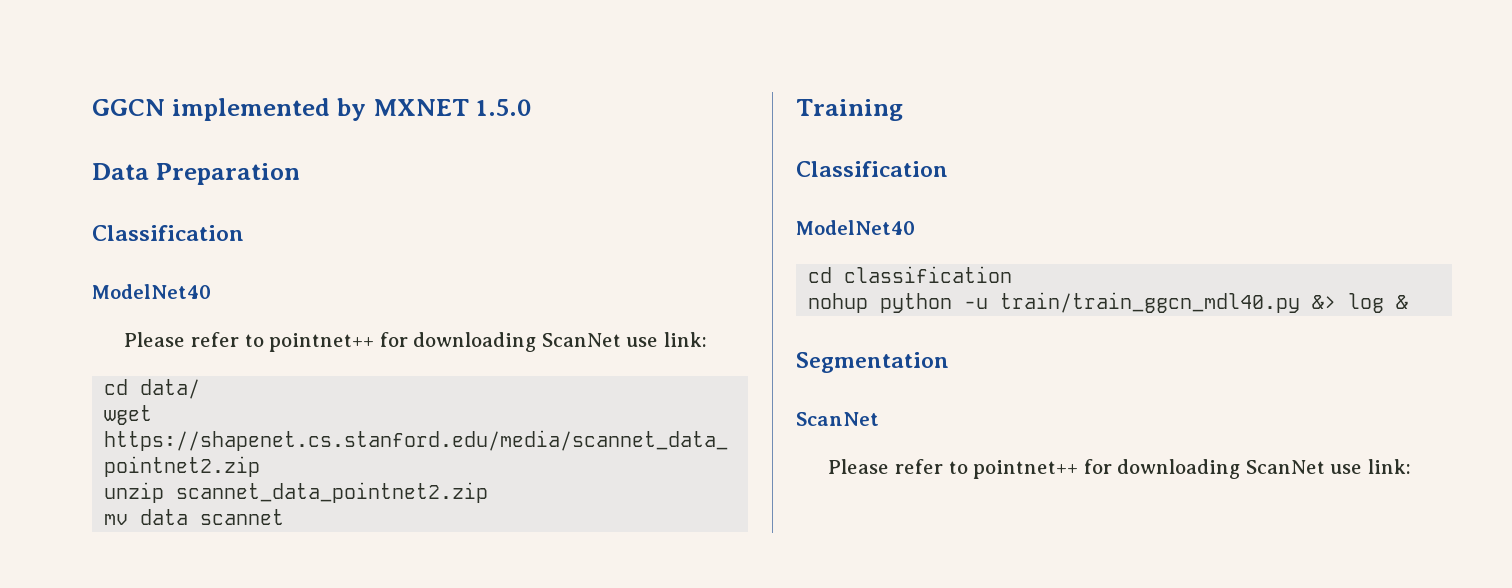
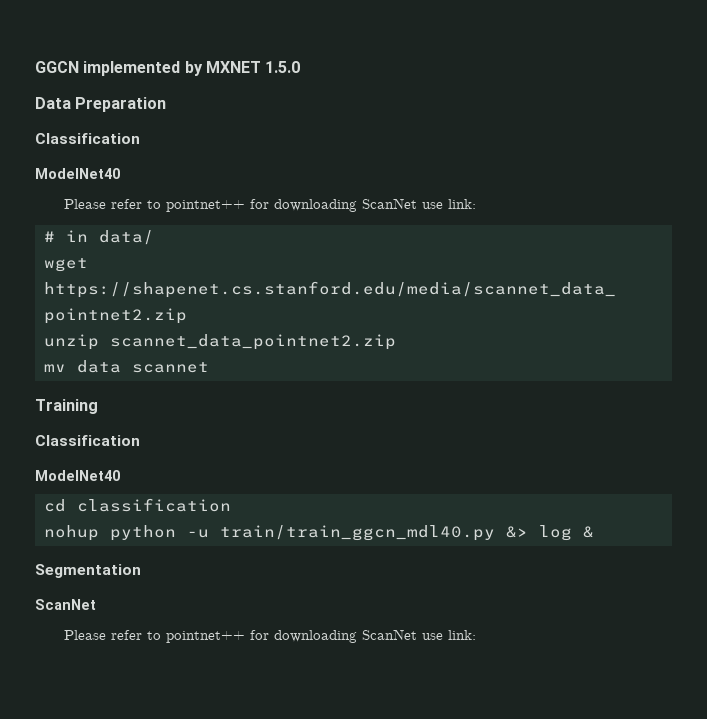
- cd data/
+ # in data/

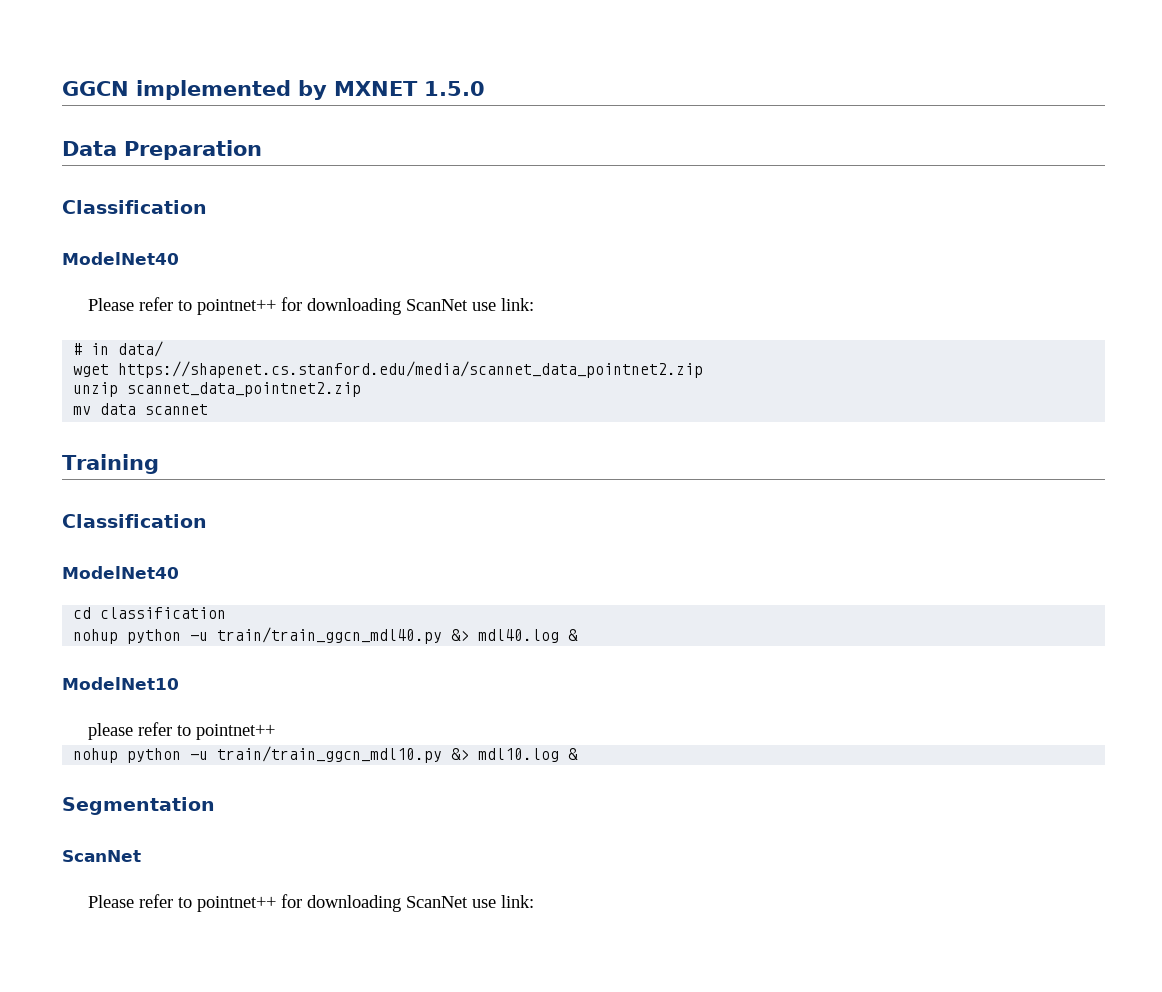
- nohup python -u train/train_ggcn_mdl40.py &> log &
+ nohup python -u train/train_ggcn_mdl40.py &> mdl40.log &
+ ModelNet10
+ please refer to pointnet++
+ nohup python -u train/train_ggcn_mdl10.py &> mdl10.log &

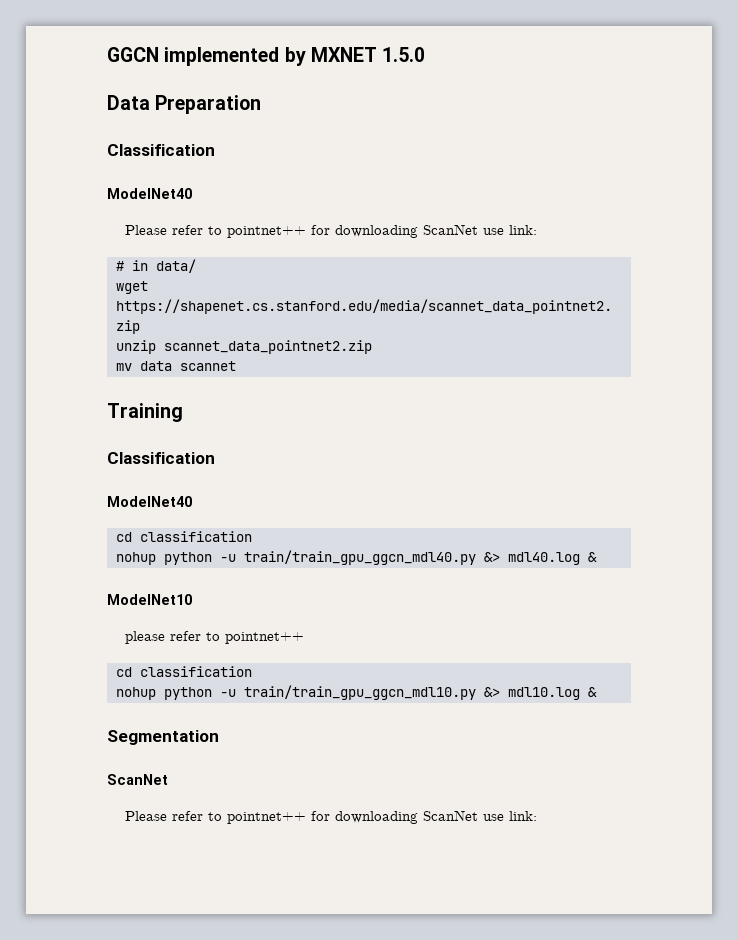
- nohup python -u train/train_ggcn_mdl40.py &> mdl40.log &
+ nohup python -u train/train_gpu_ggcn_mdl40.py &> mdl40.log &
  please refer to pointnet++
- nohup python -u train/train_ggcn_mdl10.py &> mdl10.log &
+ cd classification
+ nohup python -u train/train_gpu_ggcn_mdl10.py &> mdl10.log &

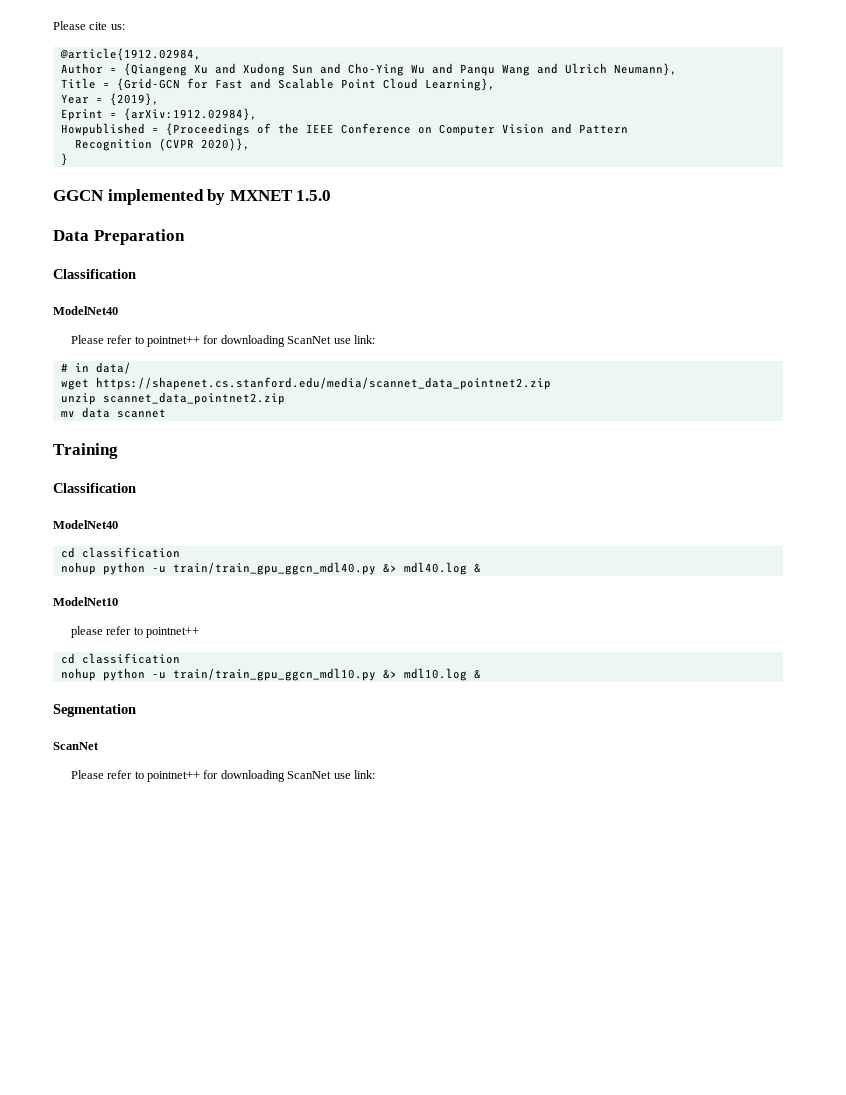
+ Please cite us:
+ @article{1912.02984,
+ Author = {Qiangeng Xu and Xudong Sun and Cho-Ying Wu and Panqu Wang and Ulrich Neumann},
+ Title = {Grid-GCN for Fast and Scalable Point Cloud Learning},
+ Year = {2019},
+ Eprint = {arXiv:1912.02984},
+ Howpublished = {Proceedings of the IEEE Conference on Computer Vision and Pattern
+ Recognition (CVPR 2020)},
+ }

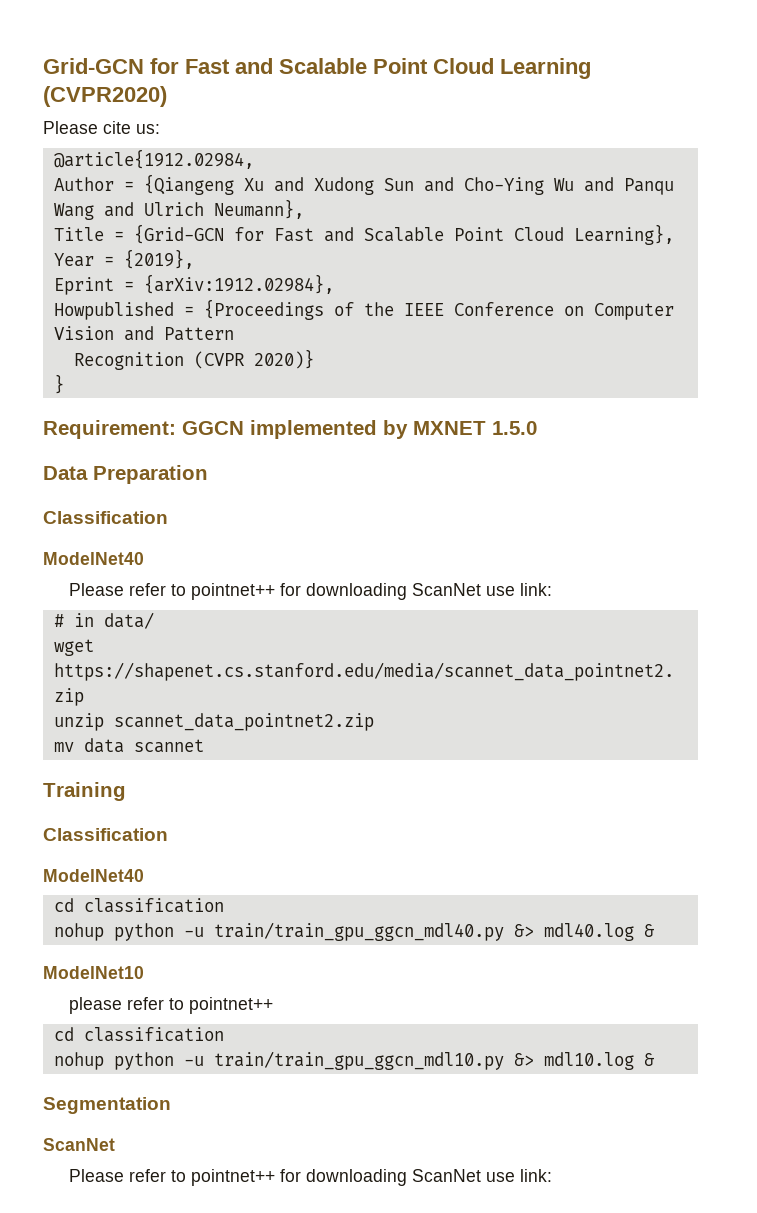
+ Grid-GCN for Fast and Scalable Point Cloud Learning (CVPR2020)
- Recognition (CVPR 2020)},
+ Recognition (CVPR 2020)}
- GGCN implemented by MXNET 1.5.0
+ Requirement: GGCN implemented by MXNET 1.5.0

